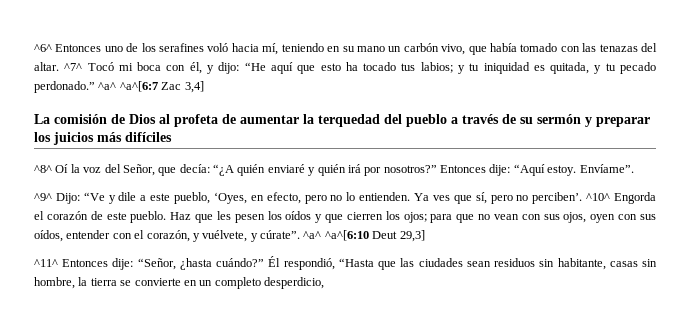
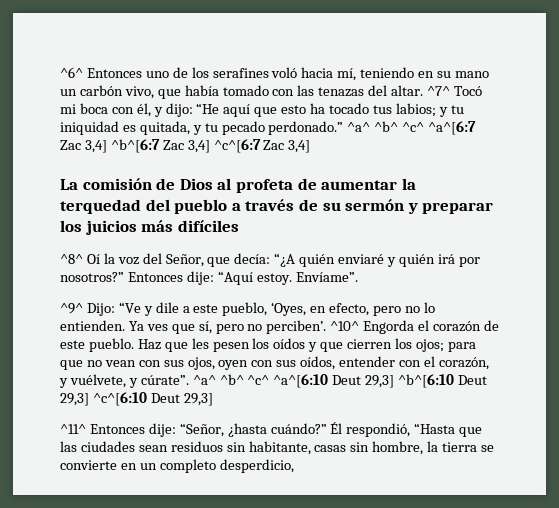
- ^a^ ^a^[6:7 Zac 3,4]
+ ^a^ ^b^ ^c^ ^a^[6:7 Zac 3,4] ^b^[6:7 Zac 3,4] ^c^[6:7 Zac 3,4]
- ^a^ ^a^[6:10 Deut 29,3]
+ ^a^ ^b^ ^c^ ^a^[6:10 Deut 29,3] ^b^[6:10 Deut 29,3] ^c^[6:10 Deut 29,3]

